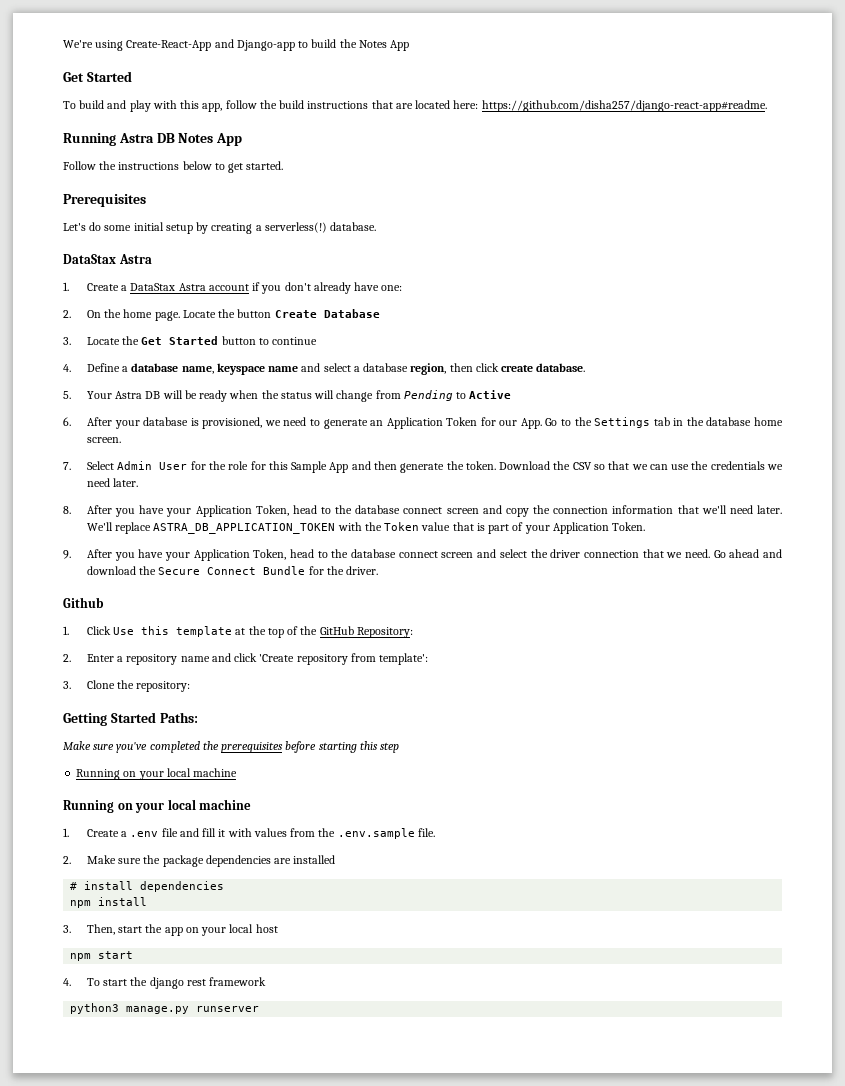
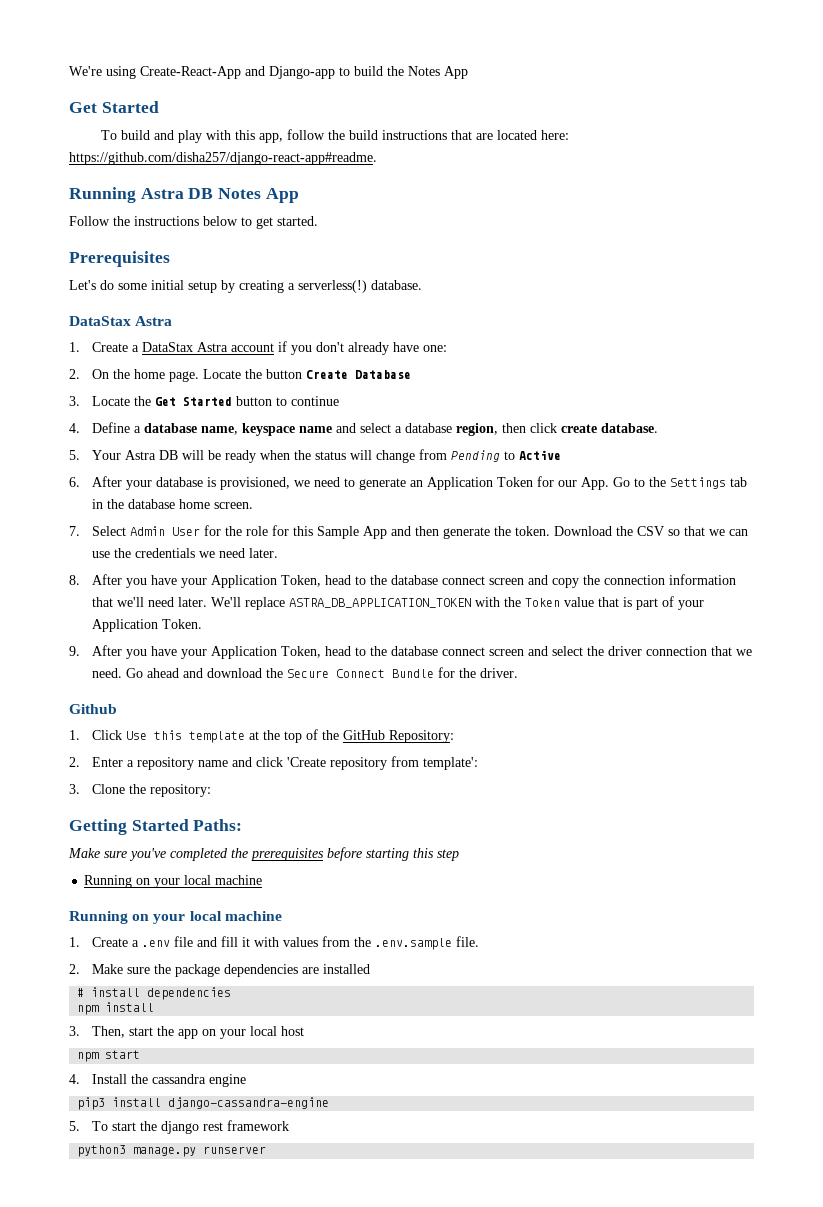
- 4. To start the django rest framework
+ 4. Install the cassandra engine
+ pip3 install django-cassandra-engine
+ 5. To start the django rest framework

